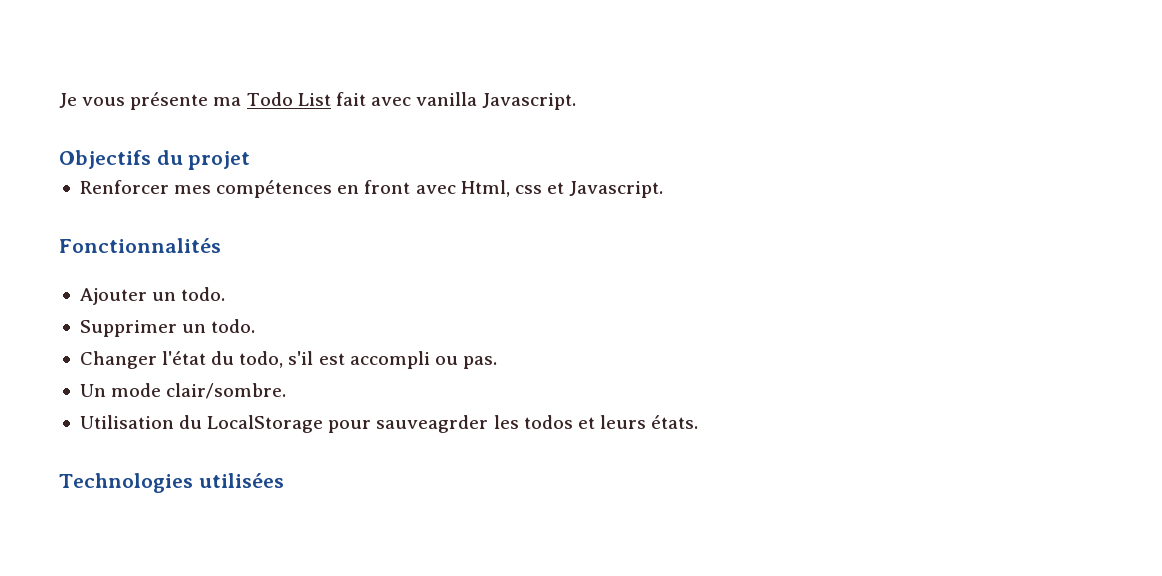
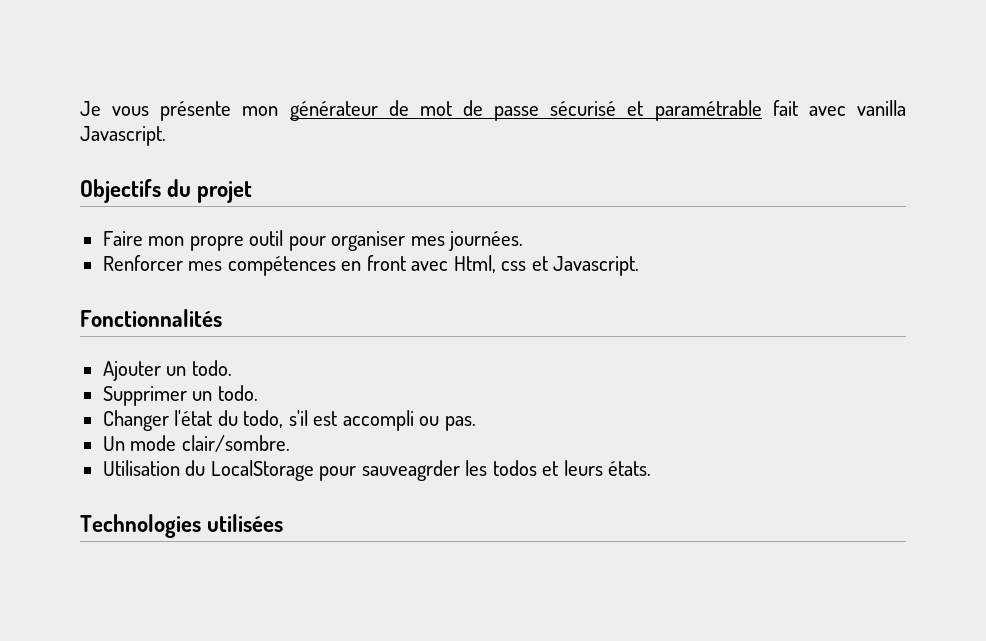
- Je vous présente ma Todo List fait avec vanilla Javascript.
+ Je vous présente mon générateur de mot de passe sécurisé et paramétrable fait avec vanilla Javascript.
+ Faire mon propre outil pour organiser mes journées.

